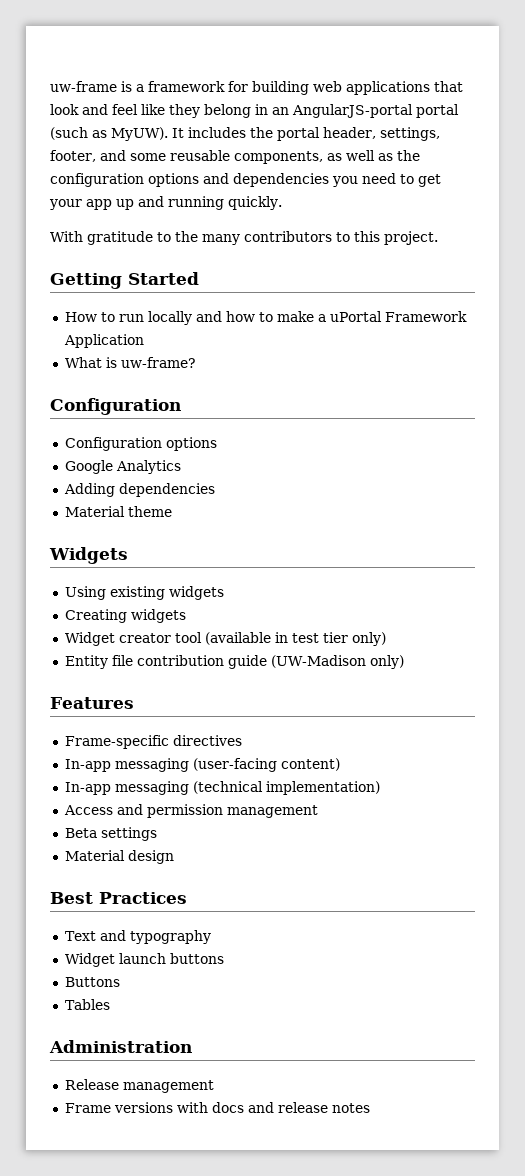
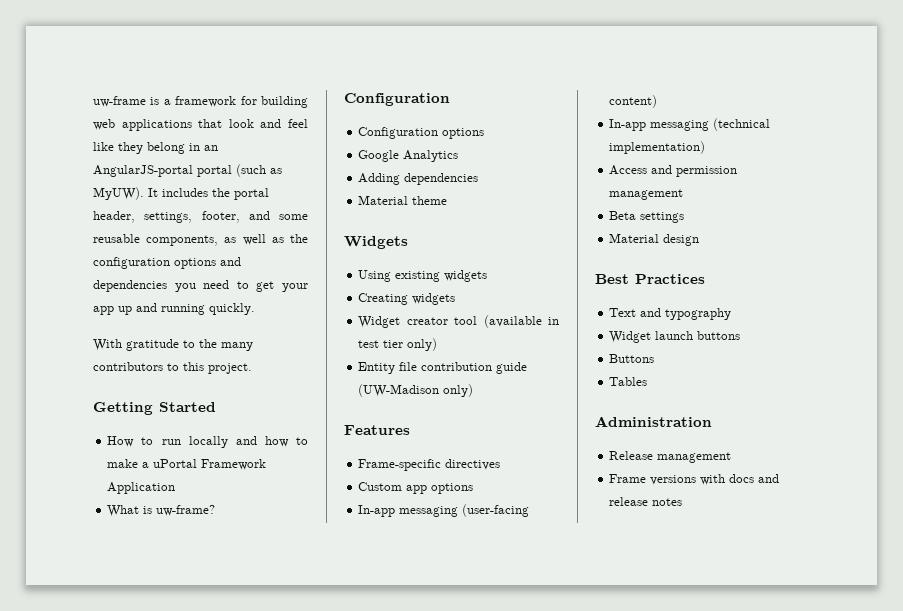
+ Custom app options

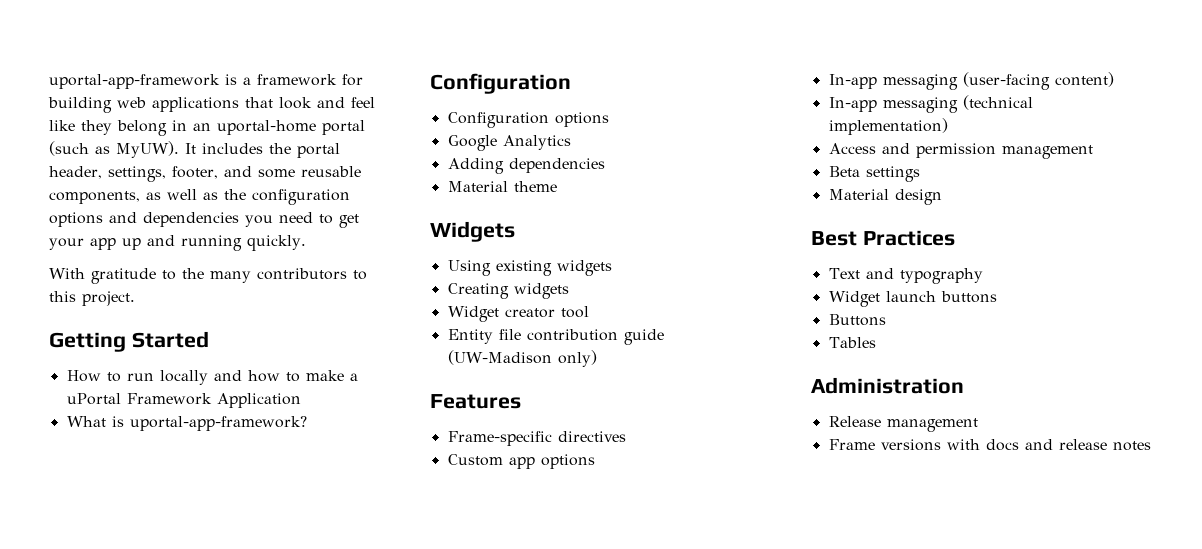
- uw-frame is a framework for building web applications that look and feel like they belong in an AngularJS-portal portal (such as MyUW).
+ uportal-app-framework is a framework for building web applications that look and feel like they belong in an uportal-home portal (such as MyUW).
- What is uw-frame?
+ What is uportal-app-framework?
- Widget creator tool (available in test tier only)
+ Widget creator tool

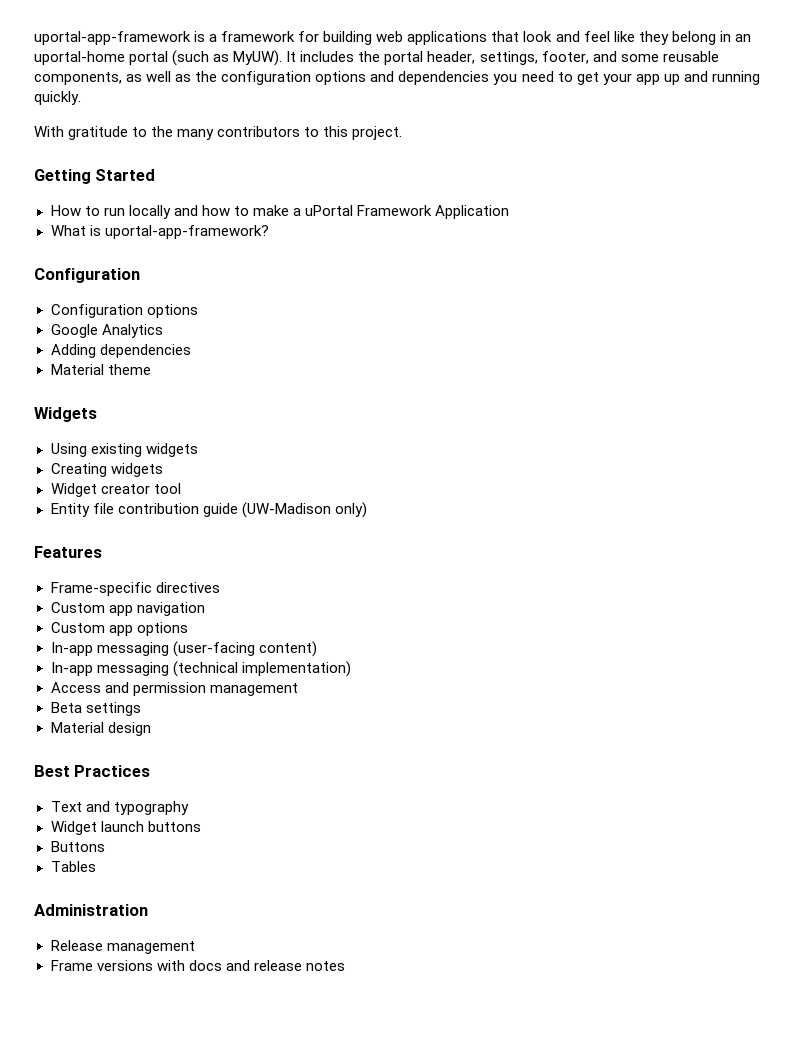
+ Custom app navigation

